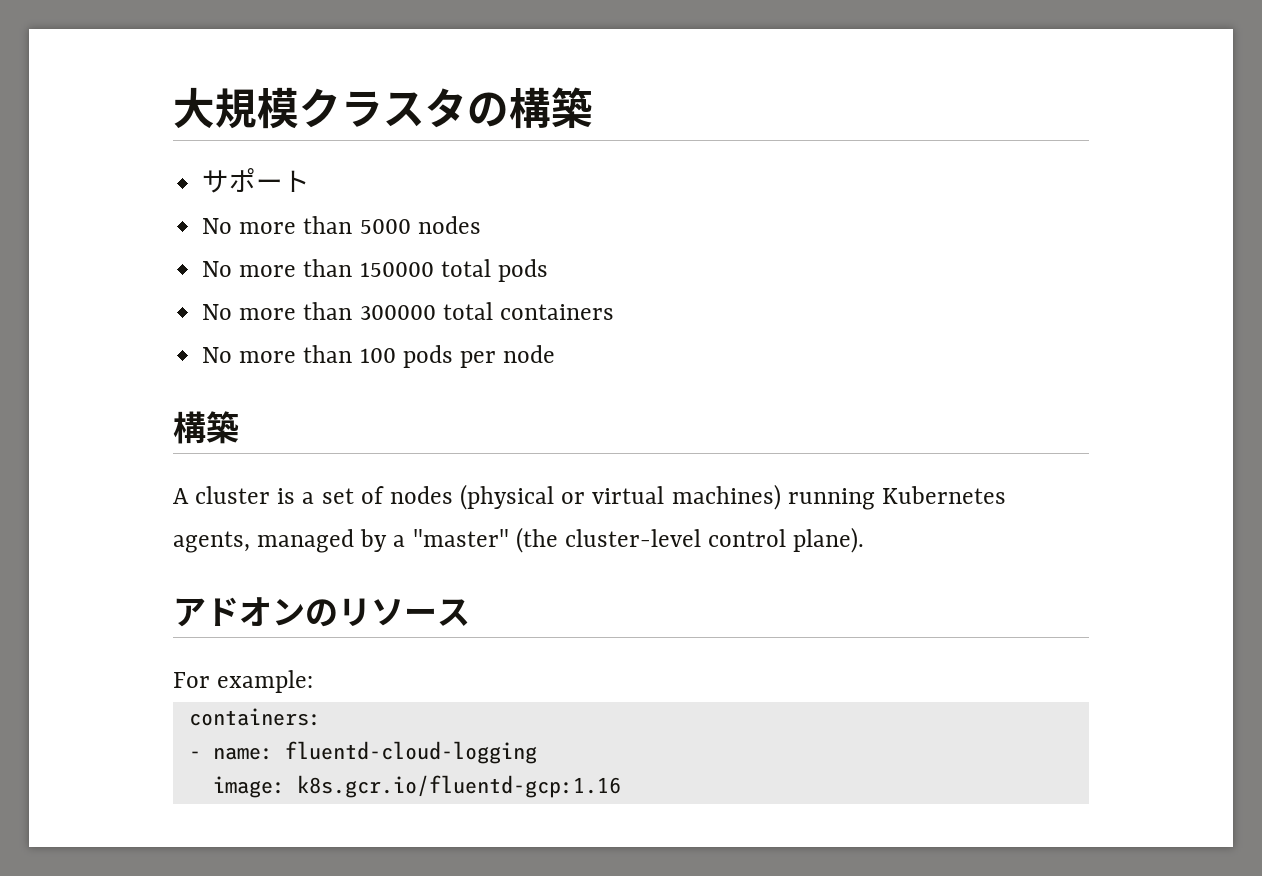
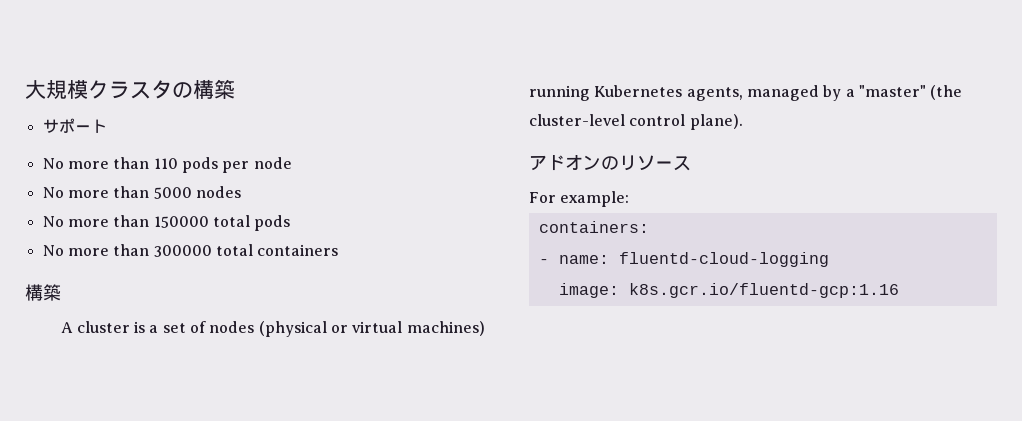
+ No more than 110 pods per node
- No more than 100 pods per node

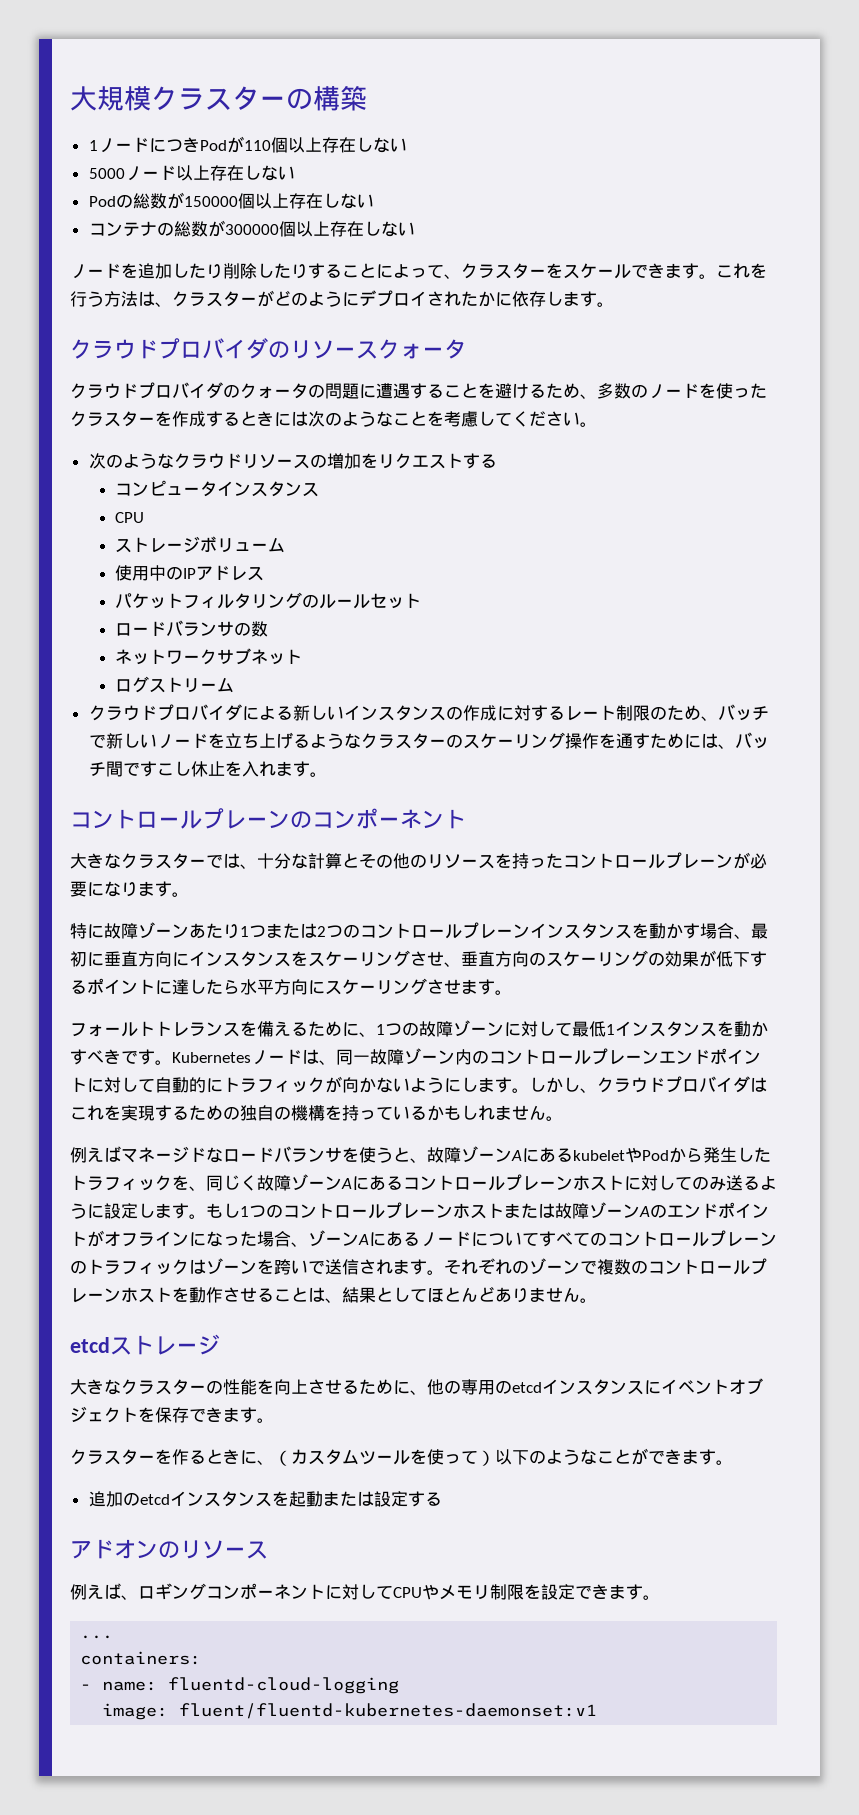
- 大規模クラスタの構築
+ 大規模クラスターの構築
- サポート
- No more than 110 pods per node
- No more than 5000 nodes
- No more than 150000 total pods
- No more than 300000 total containers
- 構築
- A cluster is a set of nodes (physical or virtual machines) running Kubernetes agents, managed by a "master" (the cluster-level control plane).
+ 1ノードにつきPodが110個以上存在しない
+ 5000ノード以上存在しない
+ Podの総数が150000個以上存在しない
+ コンテナの総数が300000個以上存在しない
+ ノードを追加したり削除したりすることによって、クラスターをスケールできます。これを行う方法は、クラスターがどのようにデプロイされたかに依存します。
+ クラウドプロバイダのリソースクォータ
+ クラウドプロバイダのクォータの問題に遭遇することを避けるため、多数のノードを使ったクラスターを作成するときには次のようなことを考慮してください。
+ 次のようなクラウドリソースの増加をリクエストする
+ コンピュータインスタンス
+ CPU
+ ストレージボリューム
+ 使用中のIPアドレス
+ パケットフィルタリングのルールセット
+ ロードバランサの数
+ ネットワークサブネット
+ ログストリーム
+ クラウドプロバイダによる新しいインスタンスの作成に対するレート制限のため、バッチで新しいノードを立ち上げるようなクラスターのスケーリング操作を通すためには、バッチ間ですこし休止を入れます。
+ コントロールプレーンのコンポーネント
+ 大きなクラスターでは、十分な計算とその他のリソースを持ったコントロールプレーンが必要になります。
+ 特に故障ゾーンあたり1つまたは2つのコントロールプレーンインスタンスを動かす場合、最初に垂直方向にインスタンスをスケーリングさせ、垂直方向のスケーリングの効果が低下するポイントに達したら水平方向にスケーリングさせます。
+ フォールトトレランスを備えるために、1つの故障ゾーンに対して最低1インスタンスを動かすべきです。Kubernetesノードは、同一故障ゾーン内のコントロールプレーンエンドポイントに対して自動的にトラフィックが向かないようにします。しかし、クラウドプロバイダはこれを実現するための独自の機構を持っているかもしれません。
+ 例えばマネージドなロードバランサを使うと、故障ゾーンAにあるkubeletやPodから発生したトラフィックを、同じく故障ゾーンAにあるコントロールプレーンホストに対してのみ送るように設定します。もし1つのコントロールプレーンホストまたは故障ゾーンAのエンドポイントがオフラインになった場合、ゾーンAにあるノードについてすべてのコントロールプレーンのトラフィックはゾーンを跨いで送信されます。それぞれのゾーンで複数のコントロールプレーンホストを動作させることは、結果としてほとんどありません。
+ etcdストレージ
+ 大きなクラスターの性能を向上させるために、他の専用のetcdインスタンスにイベントオブジェクトを保存できます。
+ クラスターを作るときに、（カスタムツールを使って）以下のようなことができます。
+ 追加のetcdインスタンスを起動または設定する
- For example:
+ 例えば、ロギングコンポーネントに対してCPUやメモリ制限を設定できます。
+ ...
- image: k8s.gcr.io/fluentd-gcp:1.16
+ image: fluent/fluentd-kubernetes-daemonset:v1

